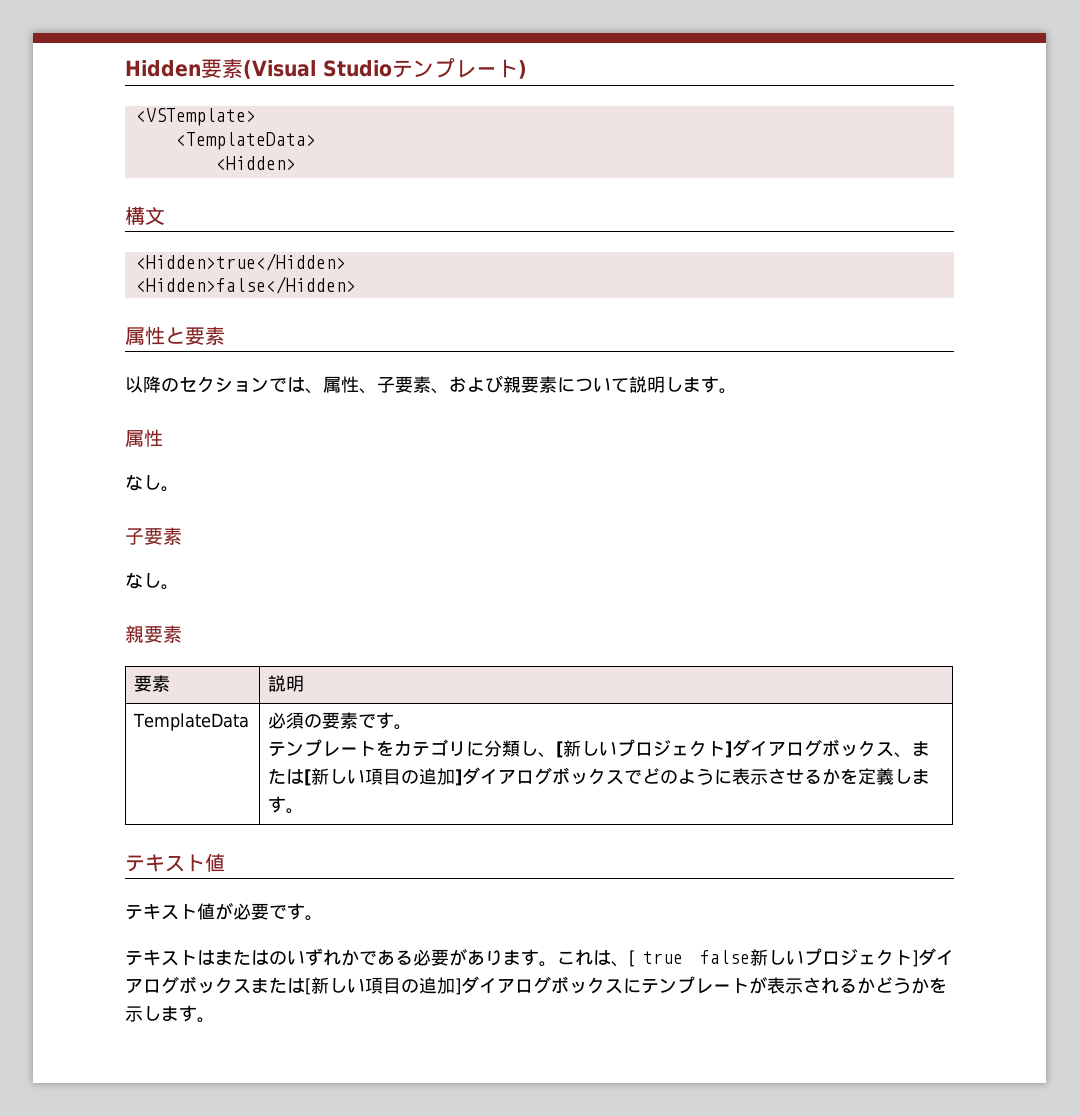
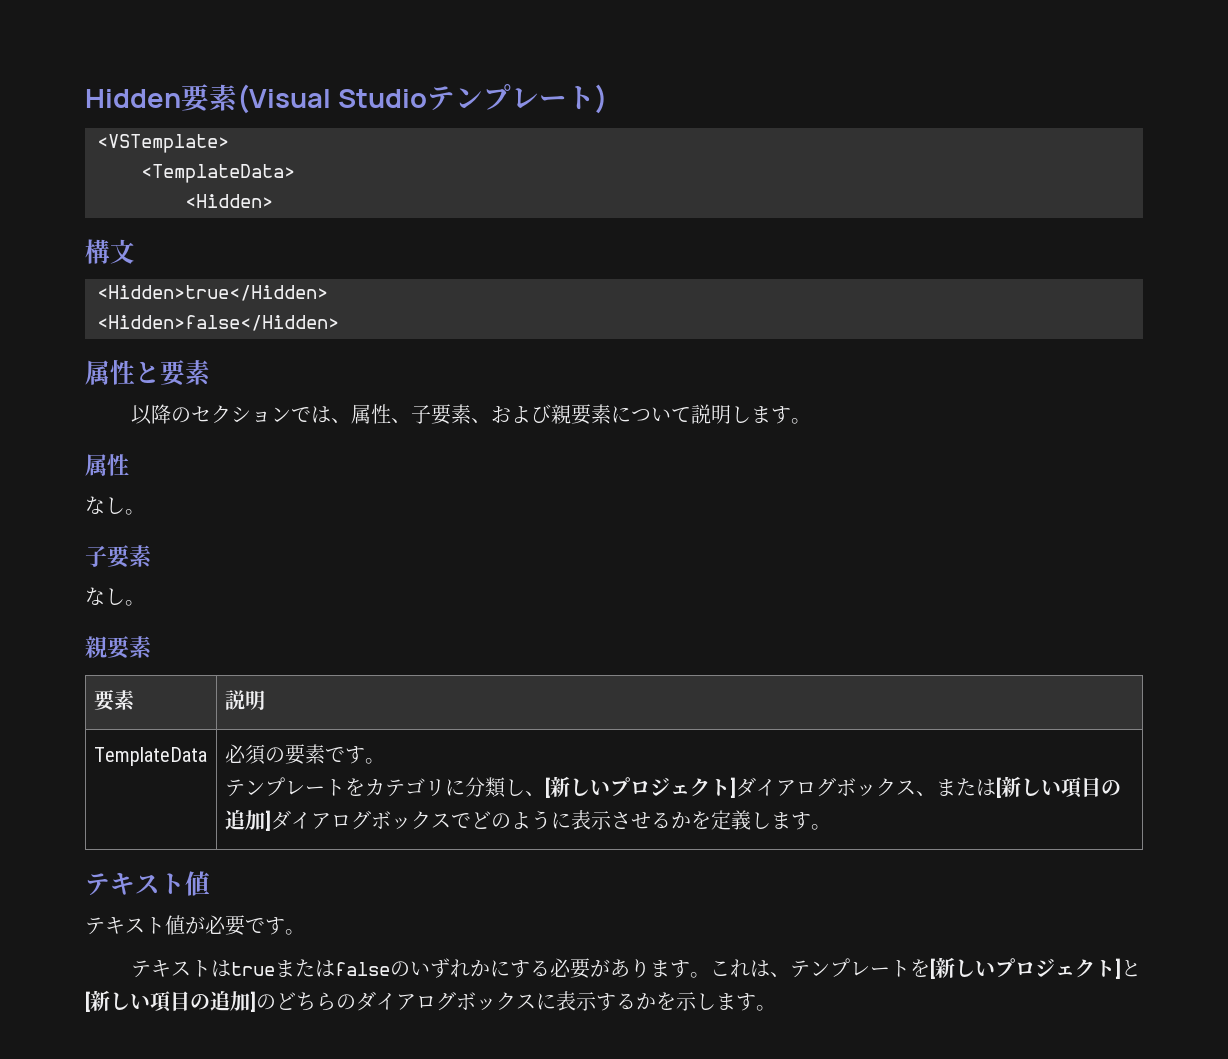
- テキストはまたはのいずれかである必要があります。
+ テキストはtrueまたはfalseのいずれかにする必要があります。
- これは、[ true false新しいプロジェクト]ダイアログボックスまたは[新しい項目の追加]ダイアログボックスにテンプレートが表示されるかどうかを示します。
+ これは、テンプレートを[新しいプロジェクト]と[新しい項目の追加]のどちらのダイアログボックスに表示するかを示します。

